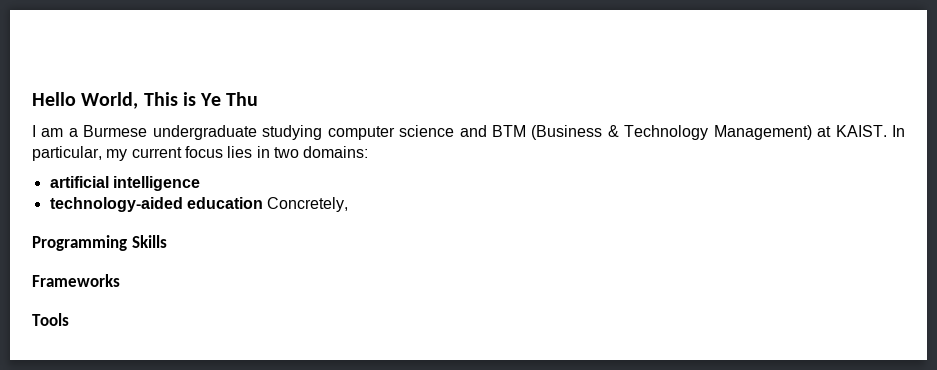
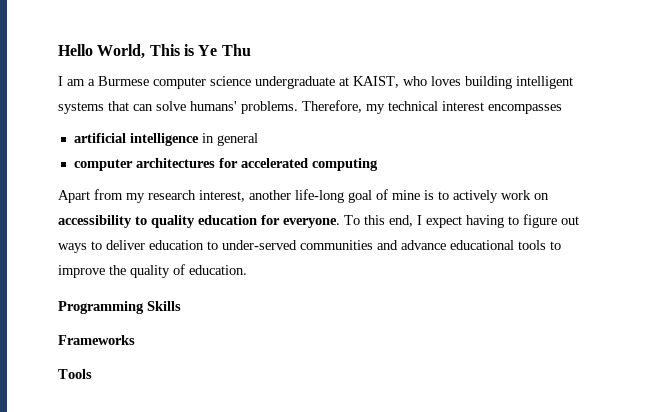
- I am a Burmese undergraduate studying computer science and BTM (Business & Technology Management) at KAIST. In particular, my current focus lies in two domains:
- artificial intelligence
- technology-aided education Concretely,
+ I am a Burmese computer science undergraduate at KAIST, who loves building intelligent systems that can solve humans' problems. Therefore, my technical interest encompasses
+ artificial intelligence in general
+ computer architectures for accelerated computing
+ Apart from my research interest, another life-long goal of mine is to actively work on accessibility to quality education for everyone. To this end, I expect having to figure out ways to deliver education to under-served communities and advance educational tools to improve the quality of education.

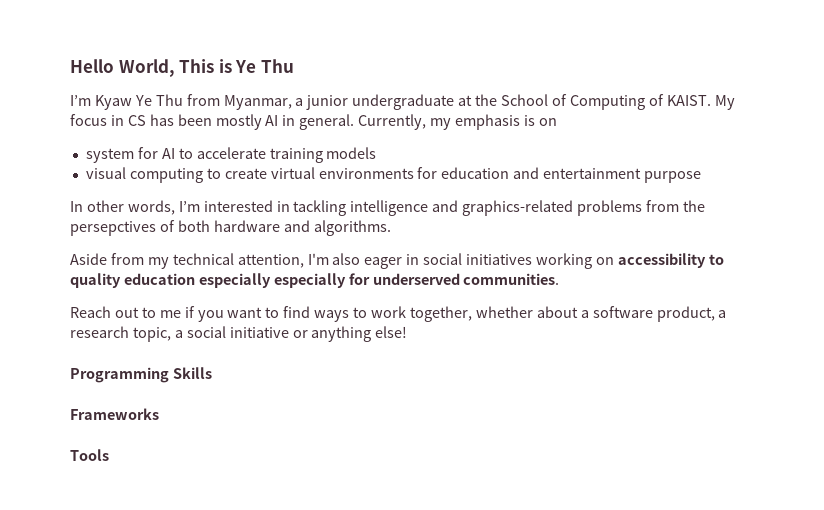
- I am a Burmese computer science undergraduate at KAIST, who loves building intelligent systems that can solve humans' problems. Therefore, my technical interest encompasses
- artificial intelligence in general
- computer architectures for accelerated computing
- Apart from my research interest, another life-long goal of mine is to actively work on accessibility to quality education for everyone. To this end, I expect having to figure out ways to deliver education to under-served communities and advance educational tools to improve the quality of education.
+ I’m Kyaw Ye Thu from Myanmar, a junior undergraduate at the School of Computing of KAIST. My focus in CS has been mostly AI in general. Currently, my emphasis is on
+ system for AI to accelerate training models
+ visual computing to create virtual environments for education and entertainment purpose
+ In other words, I’m interested in tackling intelligence and graphics-related problems from the persepctives of both hardware and algorithms.
+ Aside from my technical attention, I'm also eager in social initiatives working on accessibility to quality education especially especially for underserved communities.
+ Reach out to me if you want to find ways to work together, whether about a software product, a research topic, a social initiative or anything else!

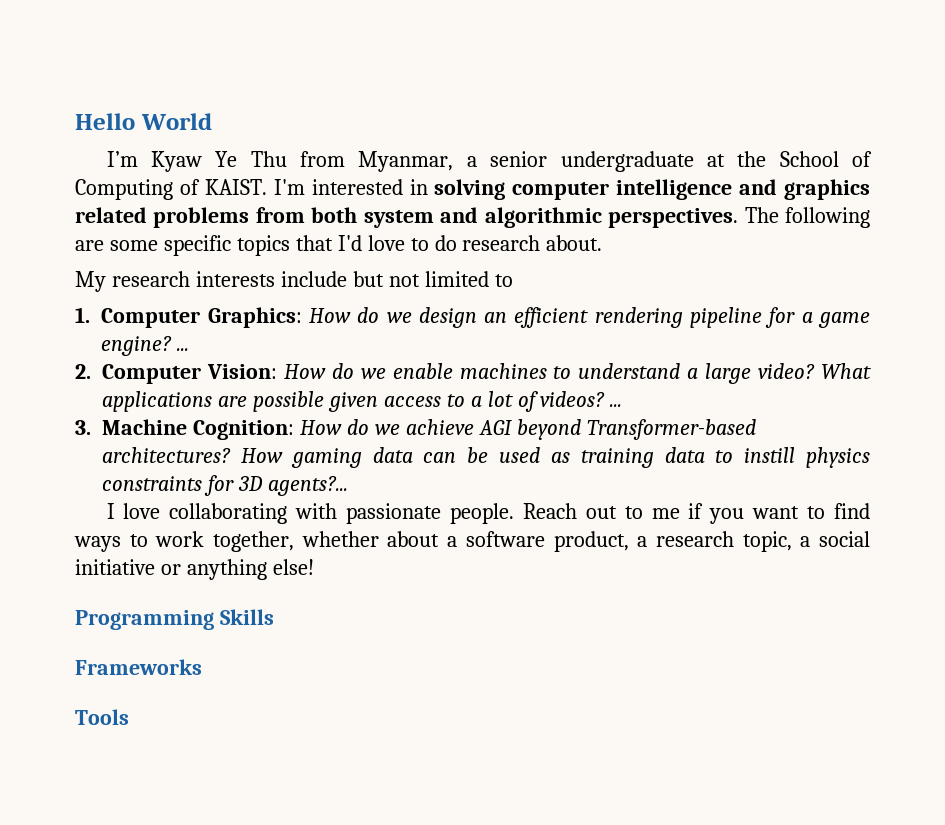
- Hello World, This is Ye Thu
+ Hello World
- I’m Kyaw Ye Thu from Myanmar, a junior undergraduate at the School of Computing of KAIST.
+ I’m Kyaw Ye Thu from Myanmar, a senior undergraduate at the School of Computing of KAIST.
- My focus in CS has been mostly AI in general. Currently, my emphasis is on
- system for AI to accelerate training models
- visual computing to create virtual environments for education and entertainment purpose
- In other words, I’m interested in tackling intelligence and graphics-related problems from the persepctives of both hardware and algorithms.
- Aside from my technical attention, I'm also eager in social initiatives working on accessibility to quality education especially especially for underserved communities.
- Reach out to me if you want to find ways to work together, whether about a software product, a research topic, a social initiative or anything else!
+ I'm interested in solving computer intelligence and graphics related problems from both system and algorithmic perspectives. The following are some specific topics that I'd love to do research about.
+ My research interests include but not limited to
+ 1. Computer Graphics: How do we design an efficient rendering pipeline for a game engine? ...
+ 2. Computer Vision: How do we enable machines to understand a large video? What applications are possible given access to a lot of videos? ...
+ 3. Machine Cognition: How do we achieve AGI beyond Transformer-based architectures? How gaming data can be used as training data to instill physics constraints for 3D agents?...
+ I love collaborating with passionate people. Reach out to me if you want to find ways to work together, whether about a software product, a research topic, a social initiative or anything else!

